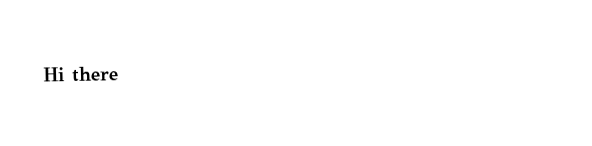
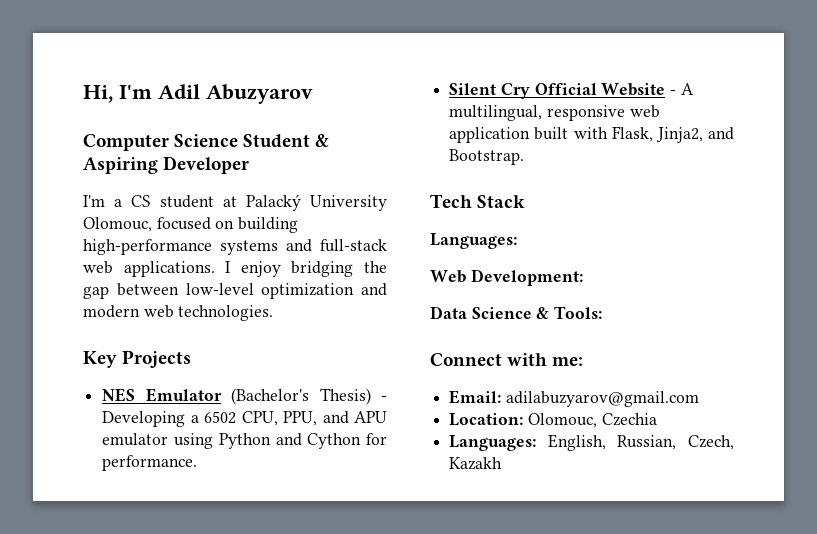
- Hi there
+ Hi, I'm Adil Abuzyarov
+ Computer Science Student & Aspiring Developer
+ I'm a CS student at Palacký University Olomouc, focused on building high-performance systems and full-stack web applications. I enjoy bridging the gap between low-level optimization and modern web technologies.
+ Key Projects
+ NES Emulator (Bachelor's Thesis) - Developing a 6502 CPU, PPU, and APU emulator using Python and Cython for performance.
+ Silent Cry Official Website - A multilingual, responsive web application built with Flask, Jinja2, and Bootstrap.
+ Tech Stack
+ Languages:
+ Web Development:
+ Data Science & Tools:
+ Connect with me:
+ Email: adilabuzyarov@gmail.com
+ Location: Olomouc, Czechia
+ Languages: English, Russian, Czech, Kazakh

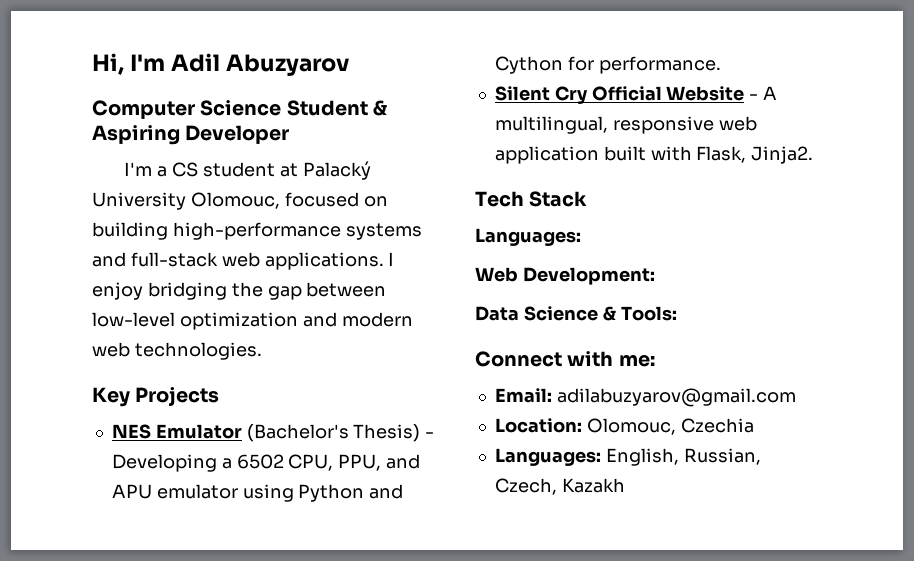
- Silent Cry Official Website - A multilingual, responsive web application built with Flask, Jinja2, and Bootstrap.
+ Silent Cry Official Website - A multilingual, responsive web application built with Flask, Jinja2.

